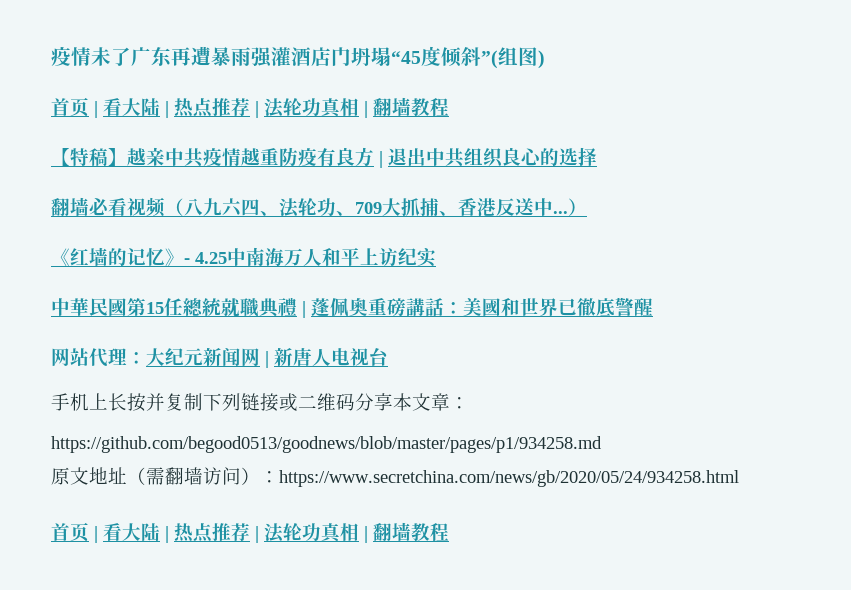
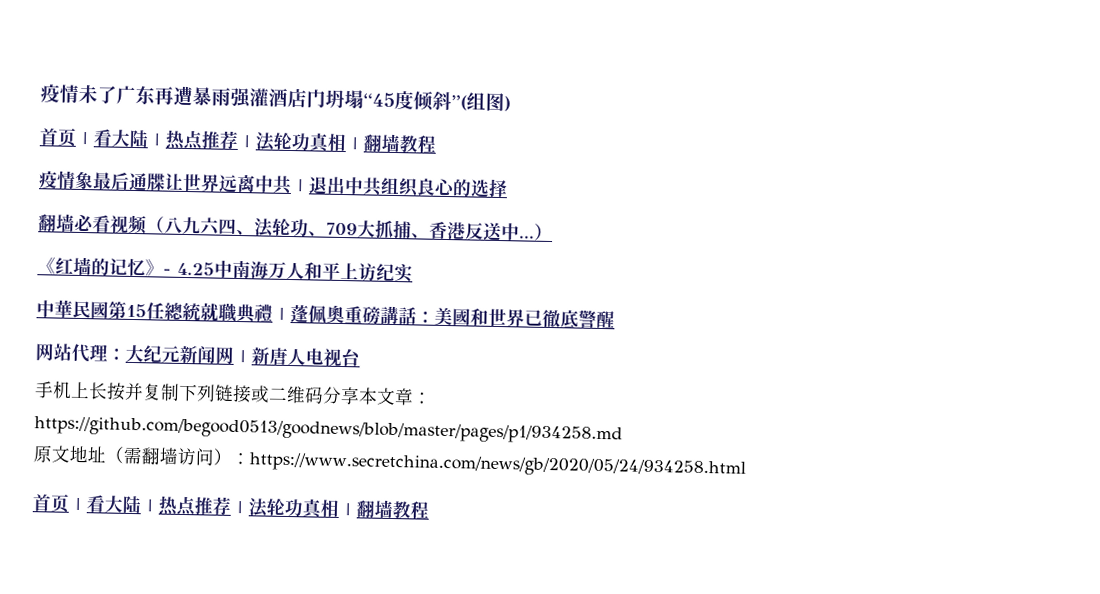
- 【特稿】越亲中共疫情越重防疫有良方 | 退出中共组织良心的选择
+ 疫情象最后通牒让世界远离中共 | 退出中共组织良心的选择

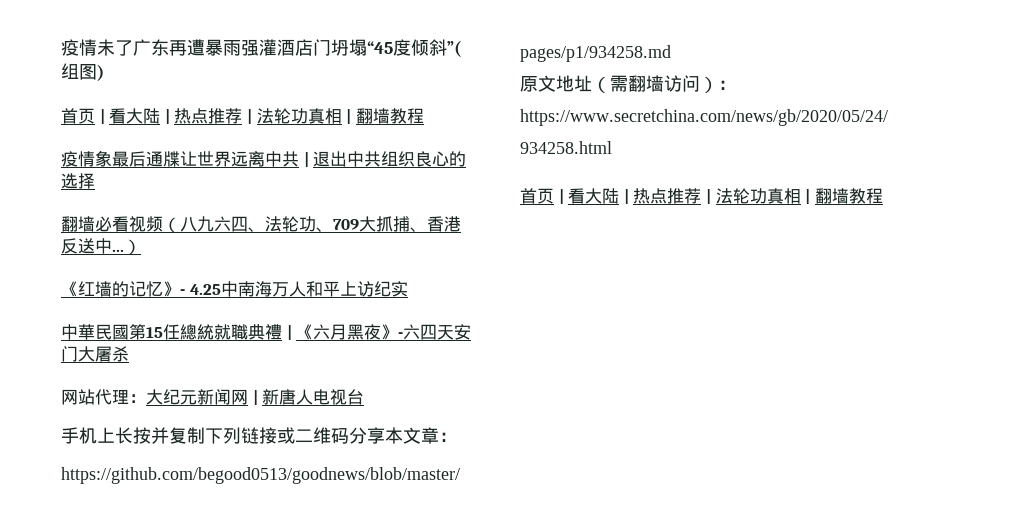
- 中華民國第15任總統就職典禮 | 蓬佩奧重磅講話：美國和世界已徹底警醒
+ 中華民國第15任總統就職典禮 | 《六月黑夜》-六四天安门大屠杀

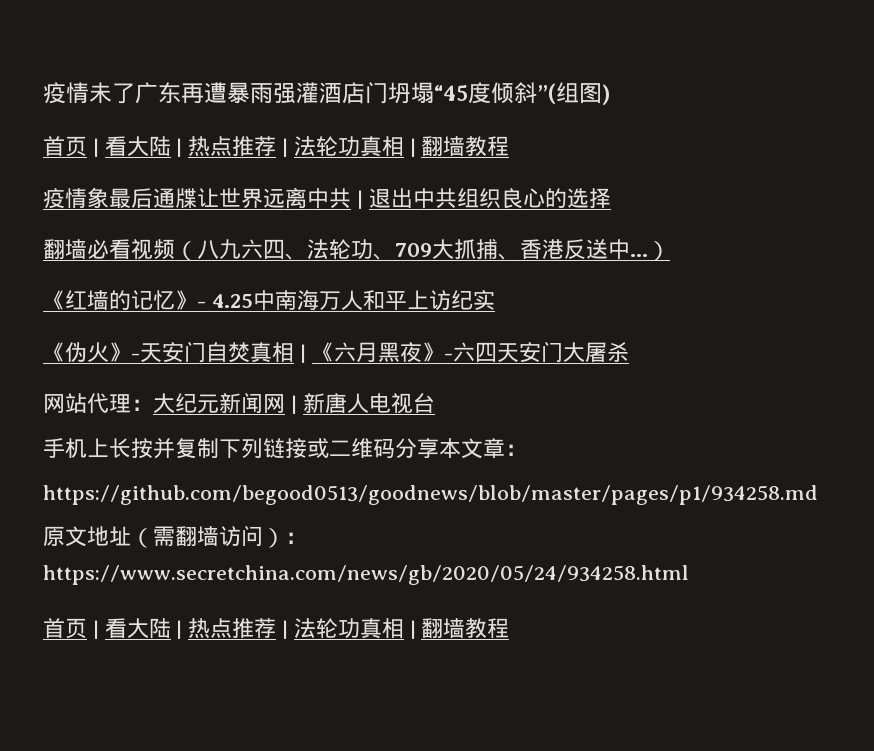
- 中華民國第15任總統就職典禮 | 《六月黑夜》-六四天安门大屠杀
+ 《伪火》-天安门自焚真相 | 《六月黑夜》-六四天安门大屠杀

